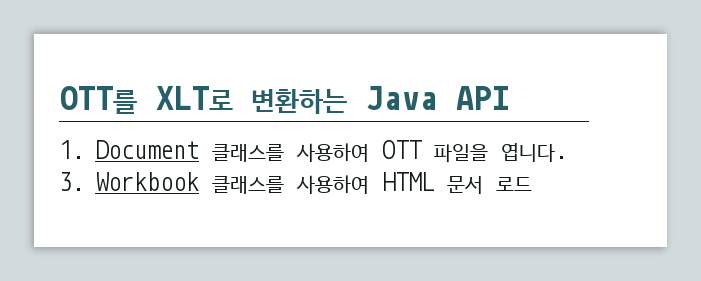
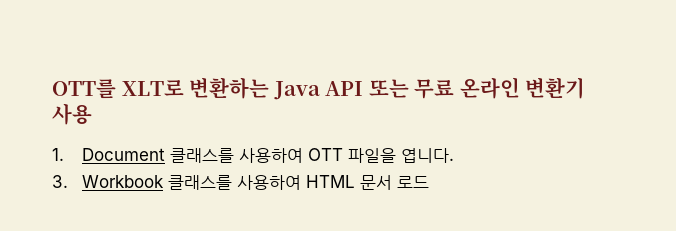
- OTT를 XLT로 변환하는 Java API
+ OTT를 XLT로 변환하는 Java API 또는 무료 온라인 변환기 사용

